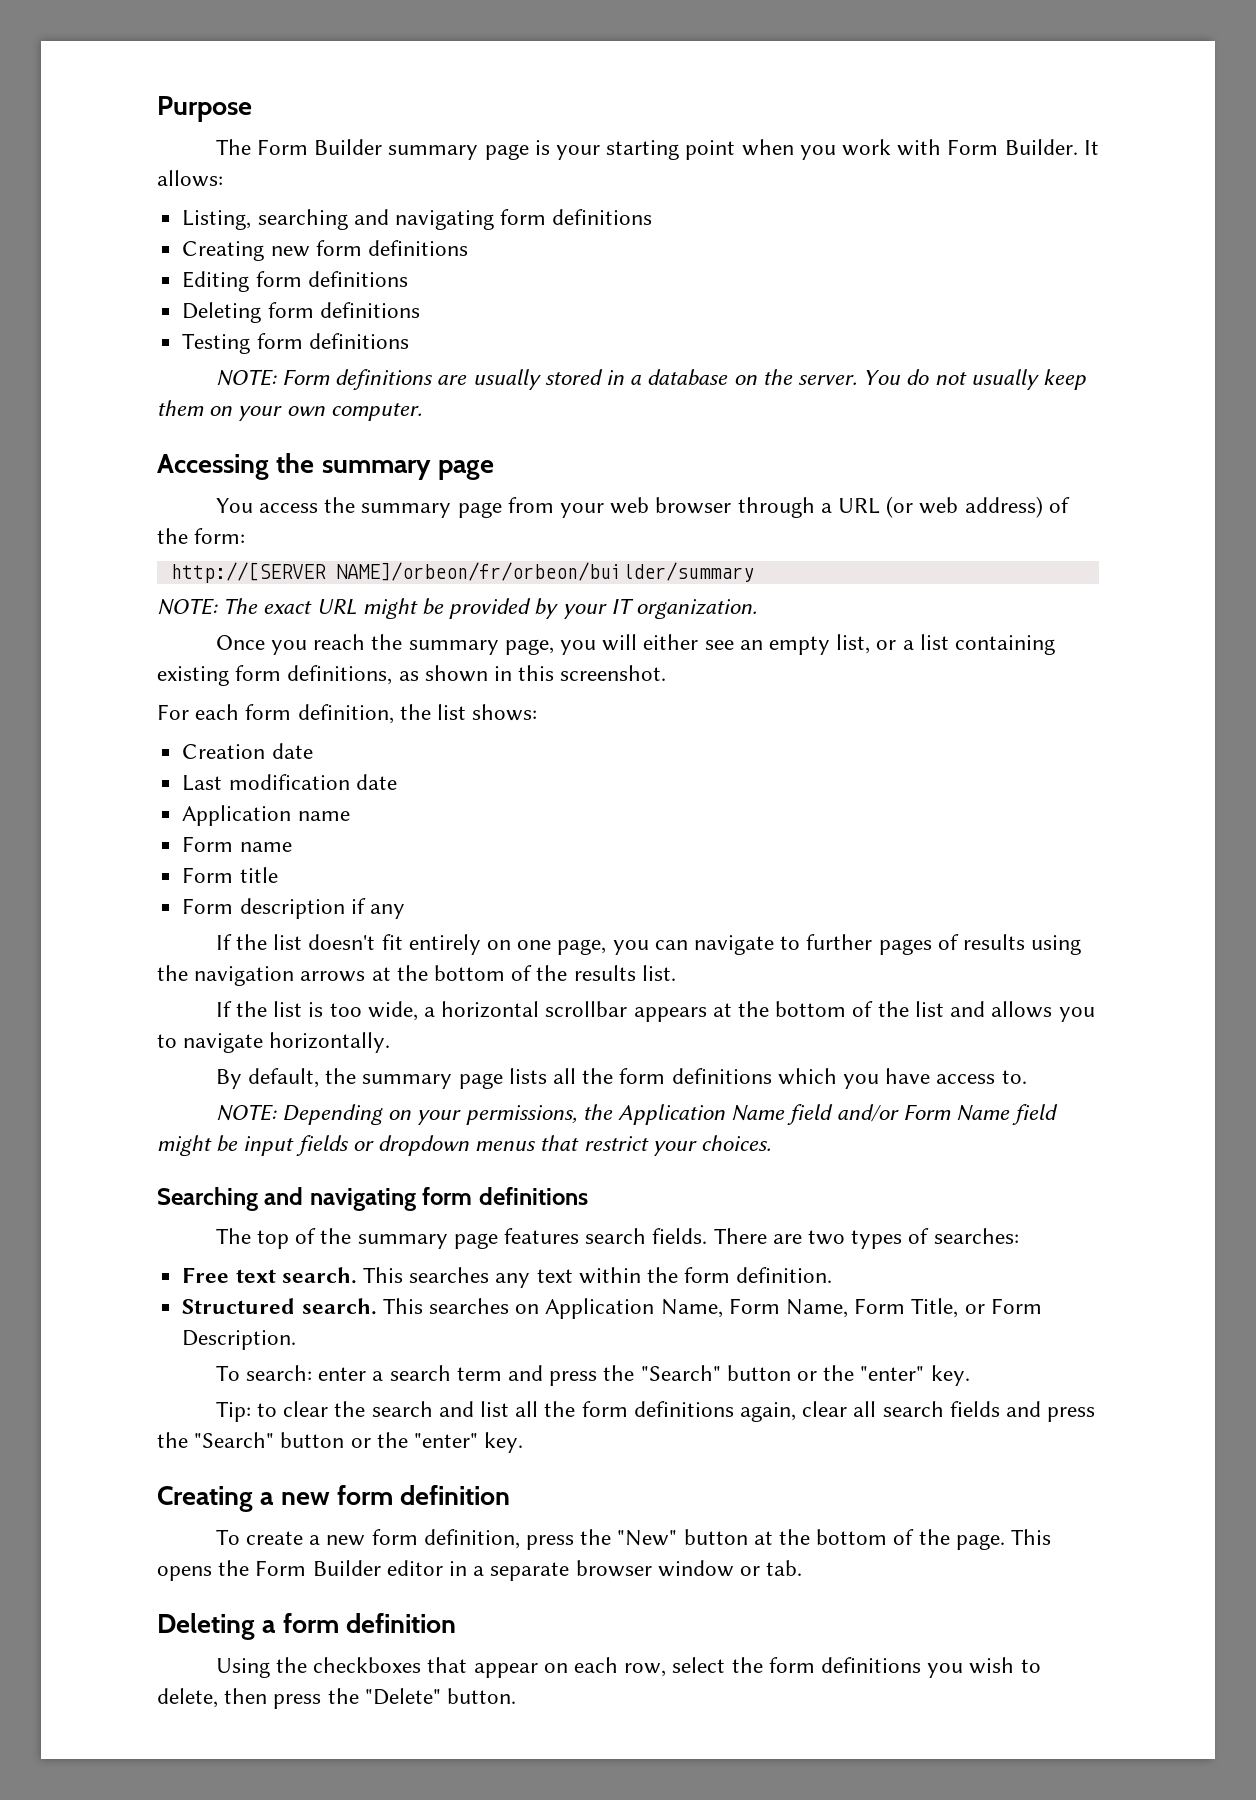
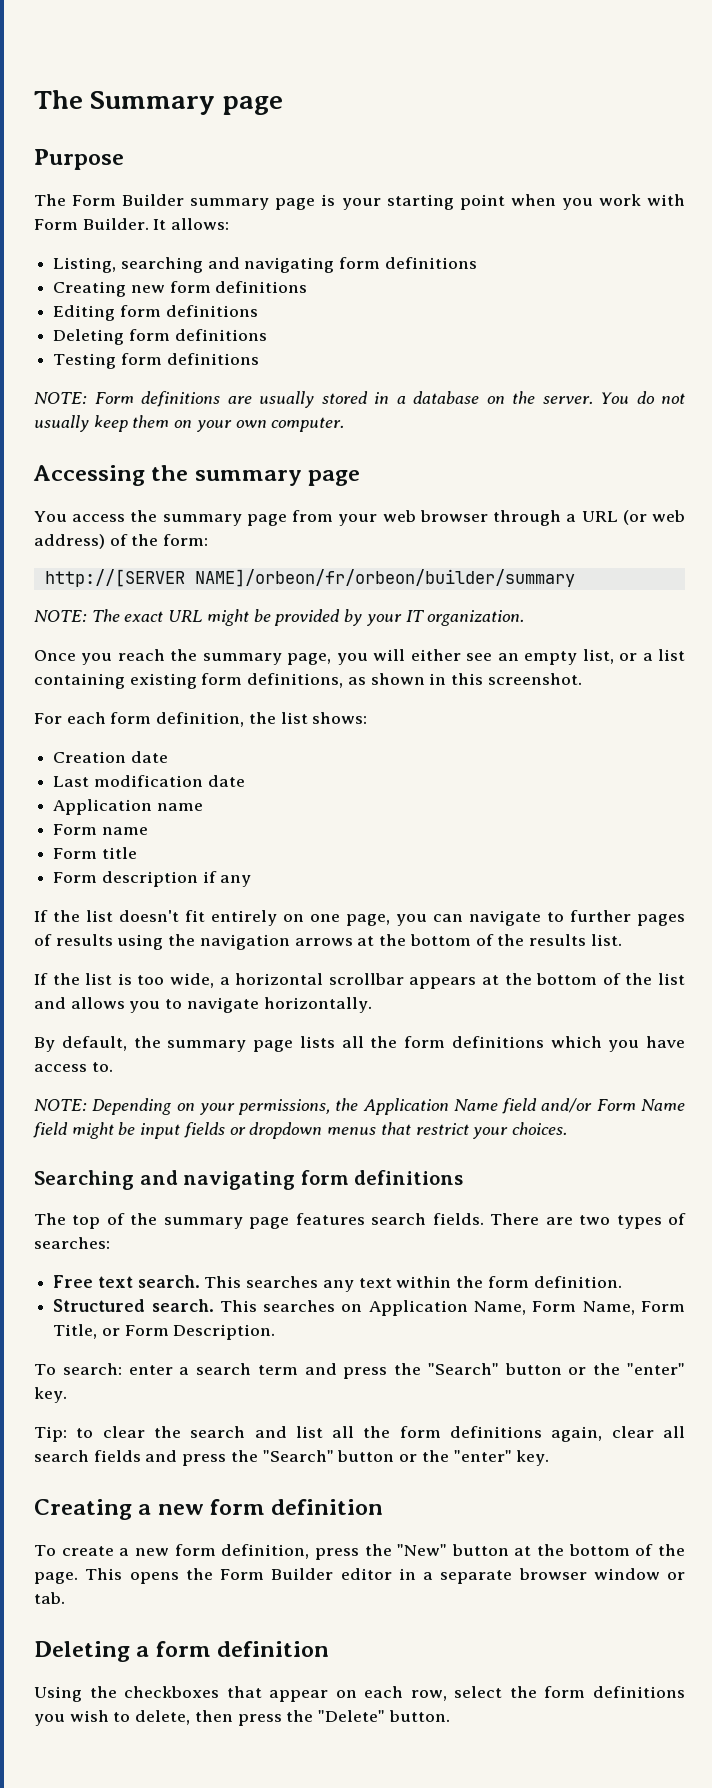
+ The Summary page

